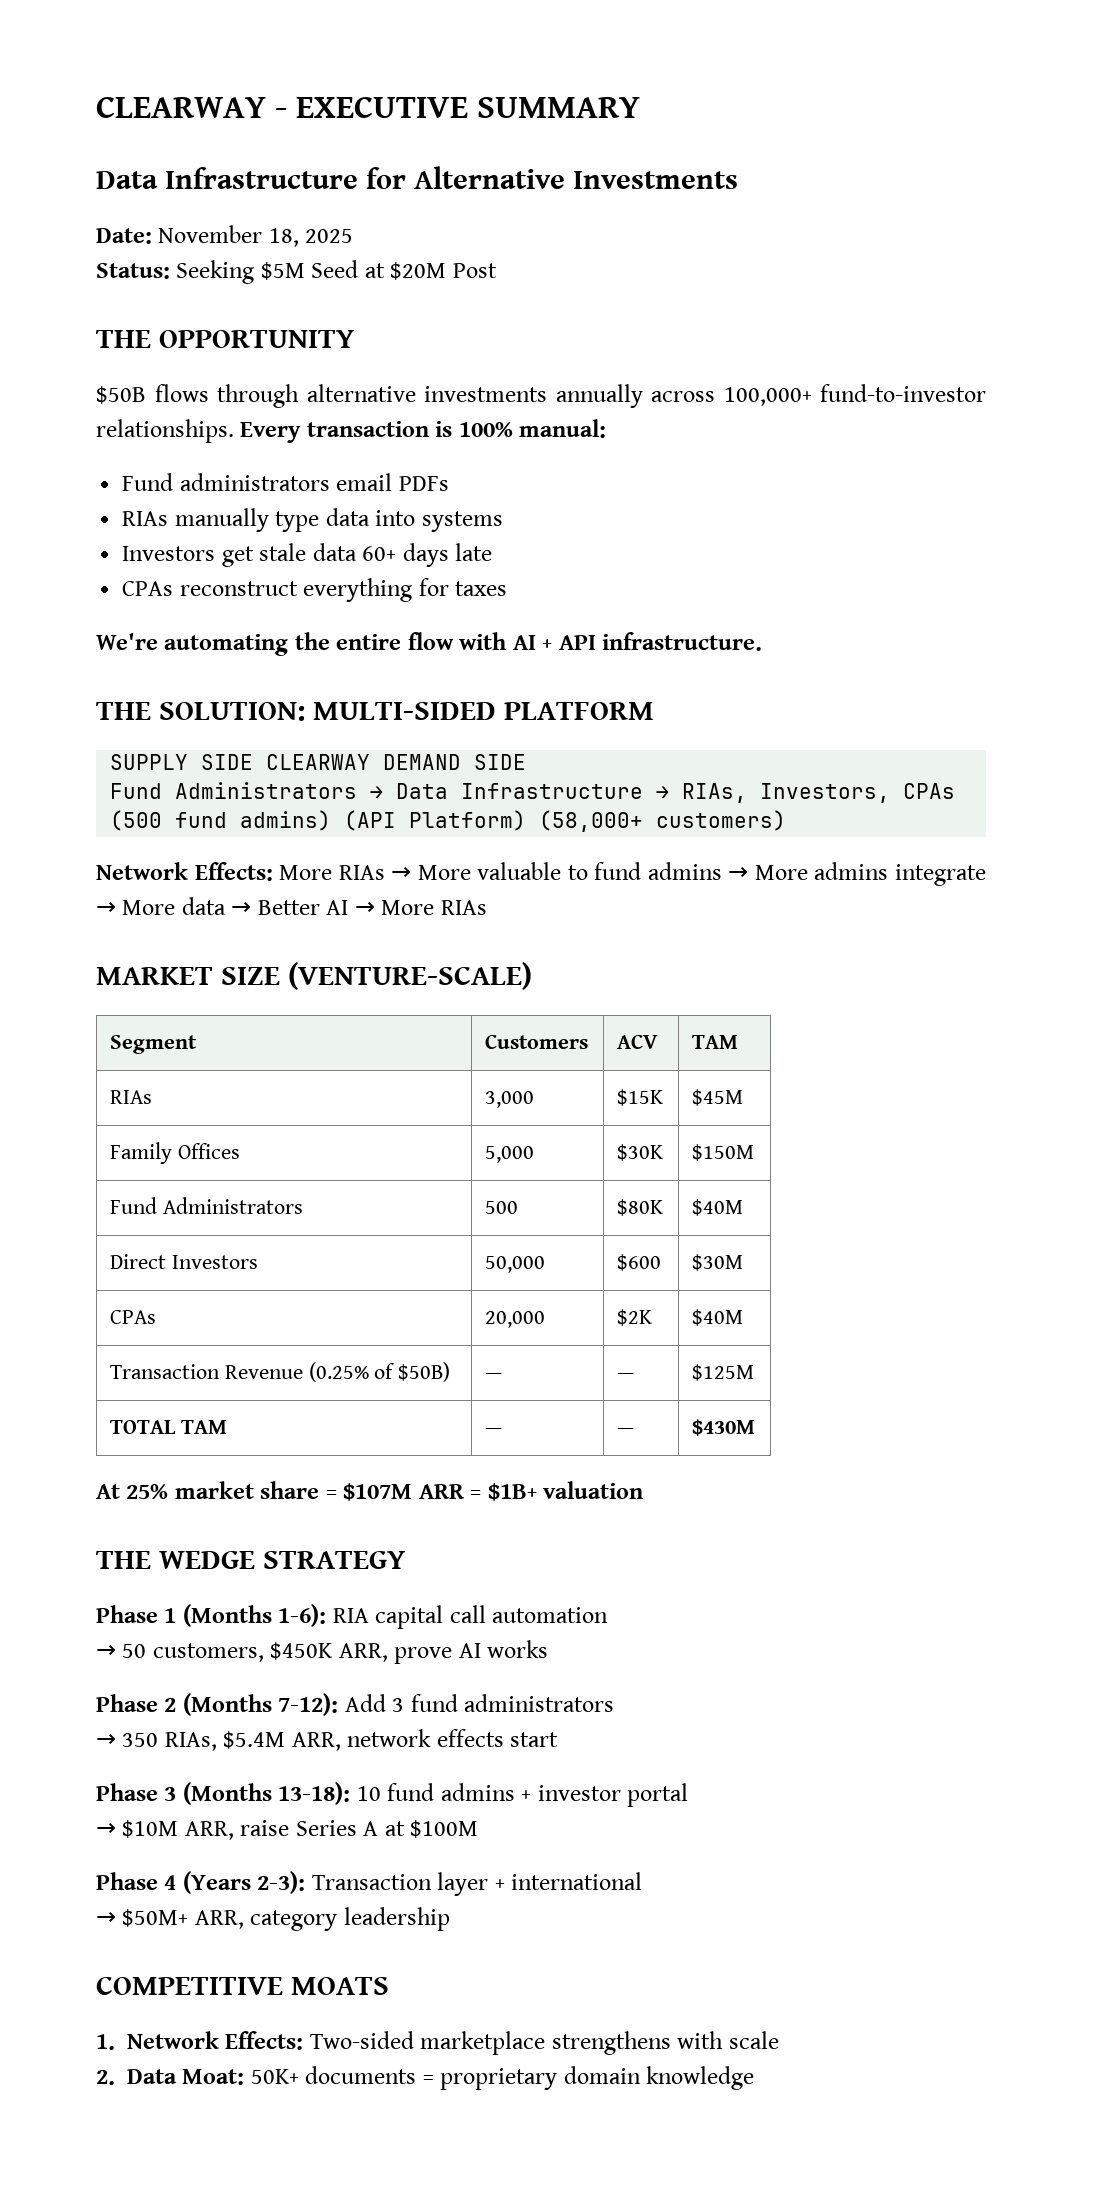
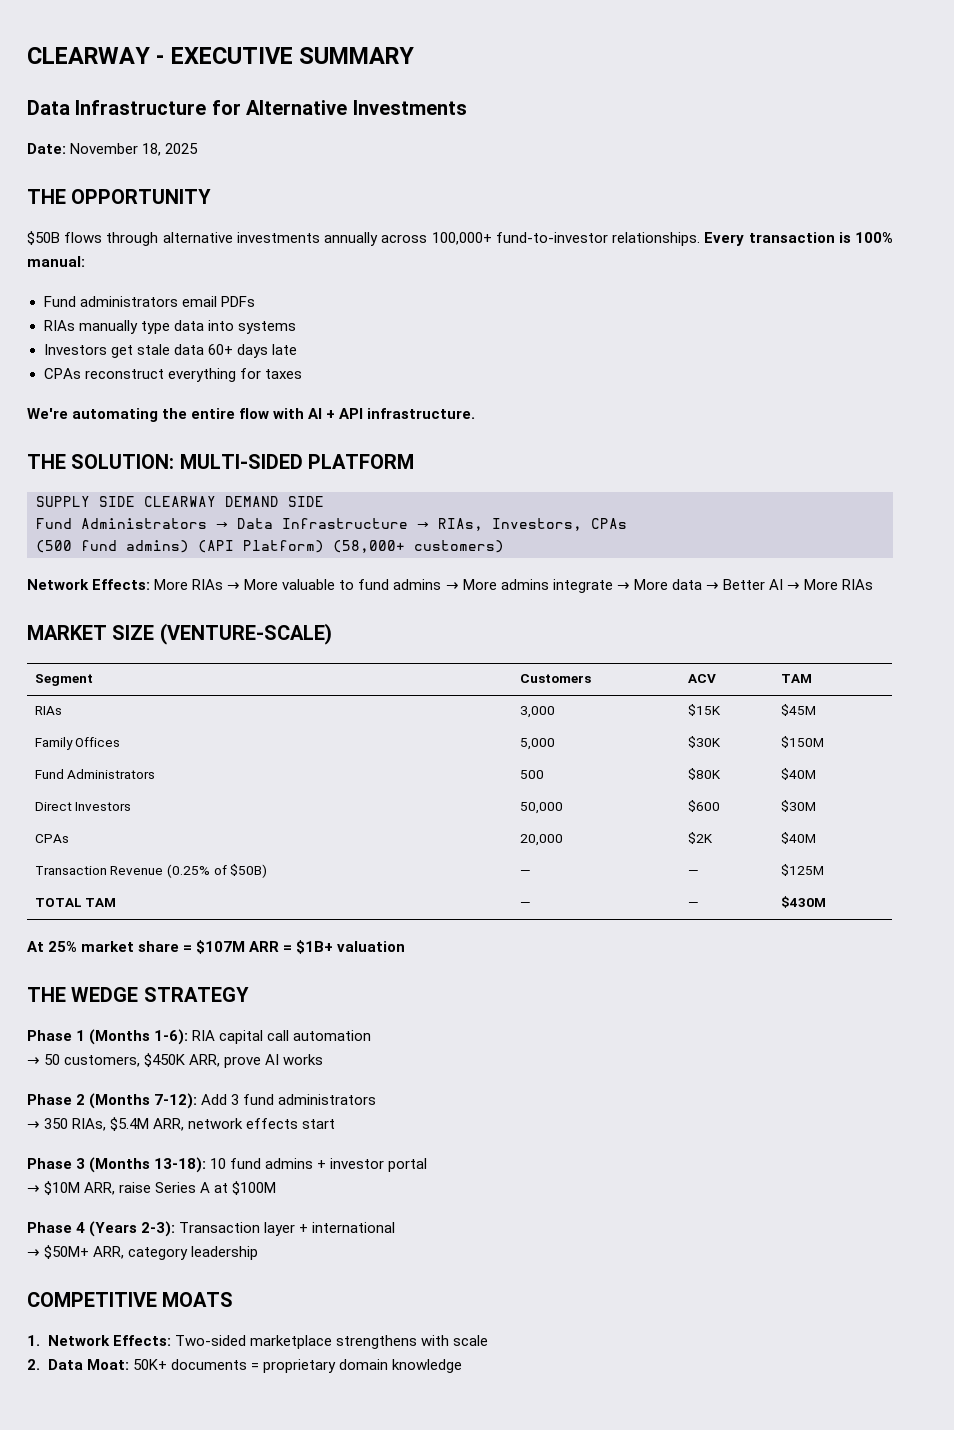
- Status: Seeking $5M Seed at $20M Post

